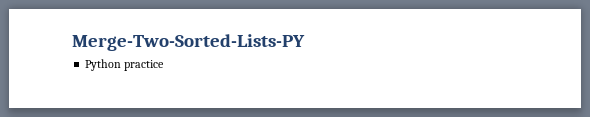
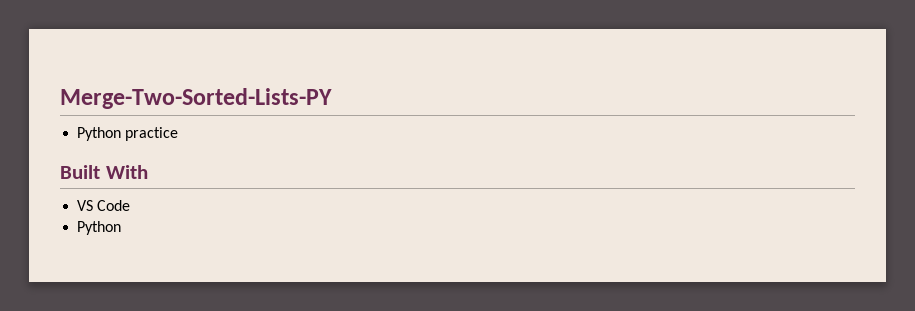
+ Built With
+ VS Code
+ Python

